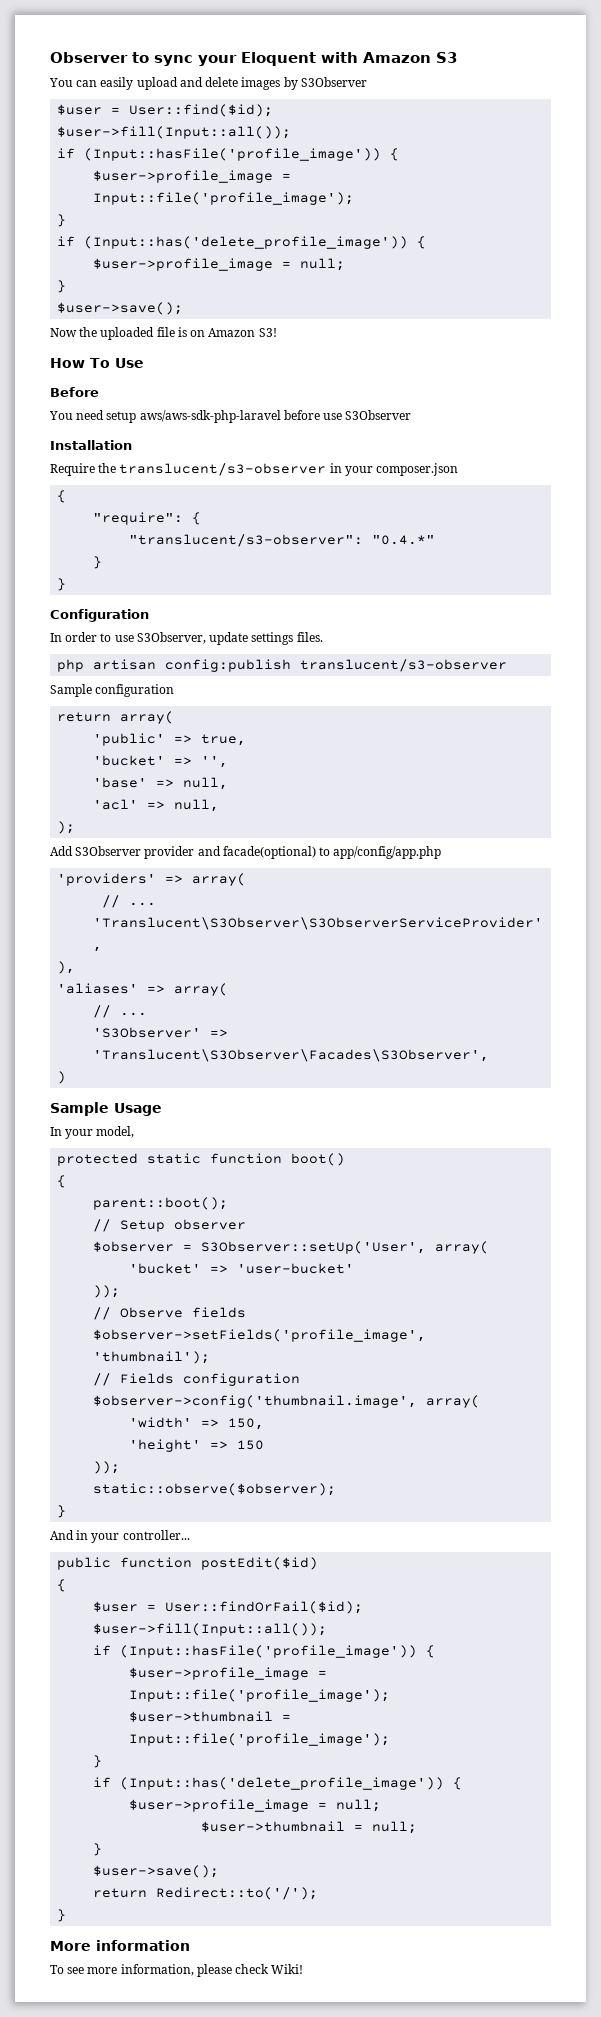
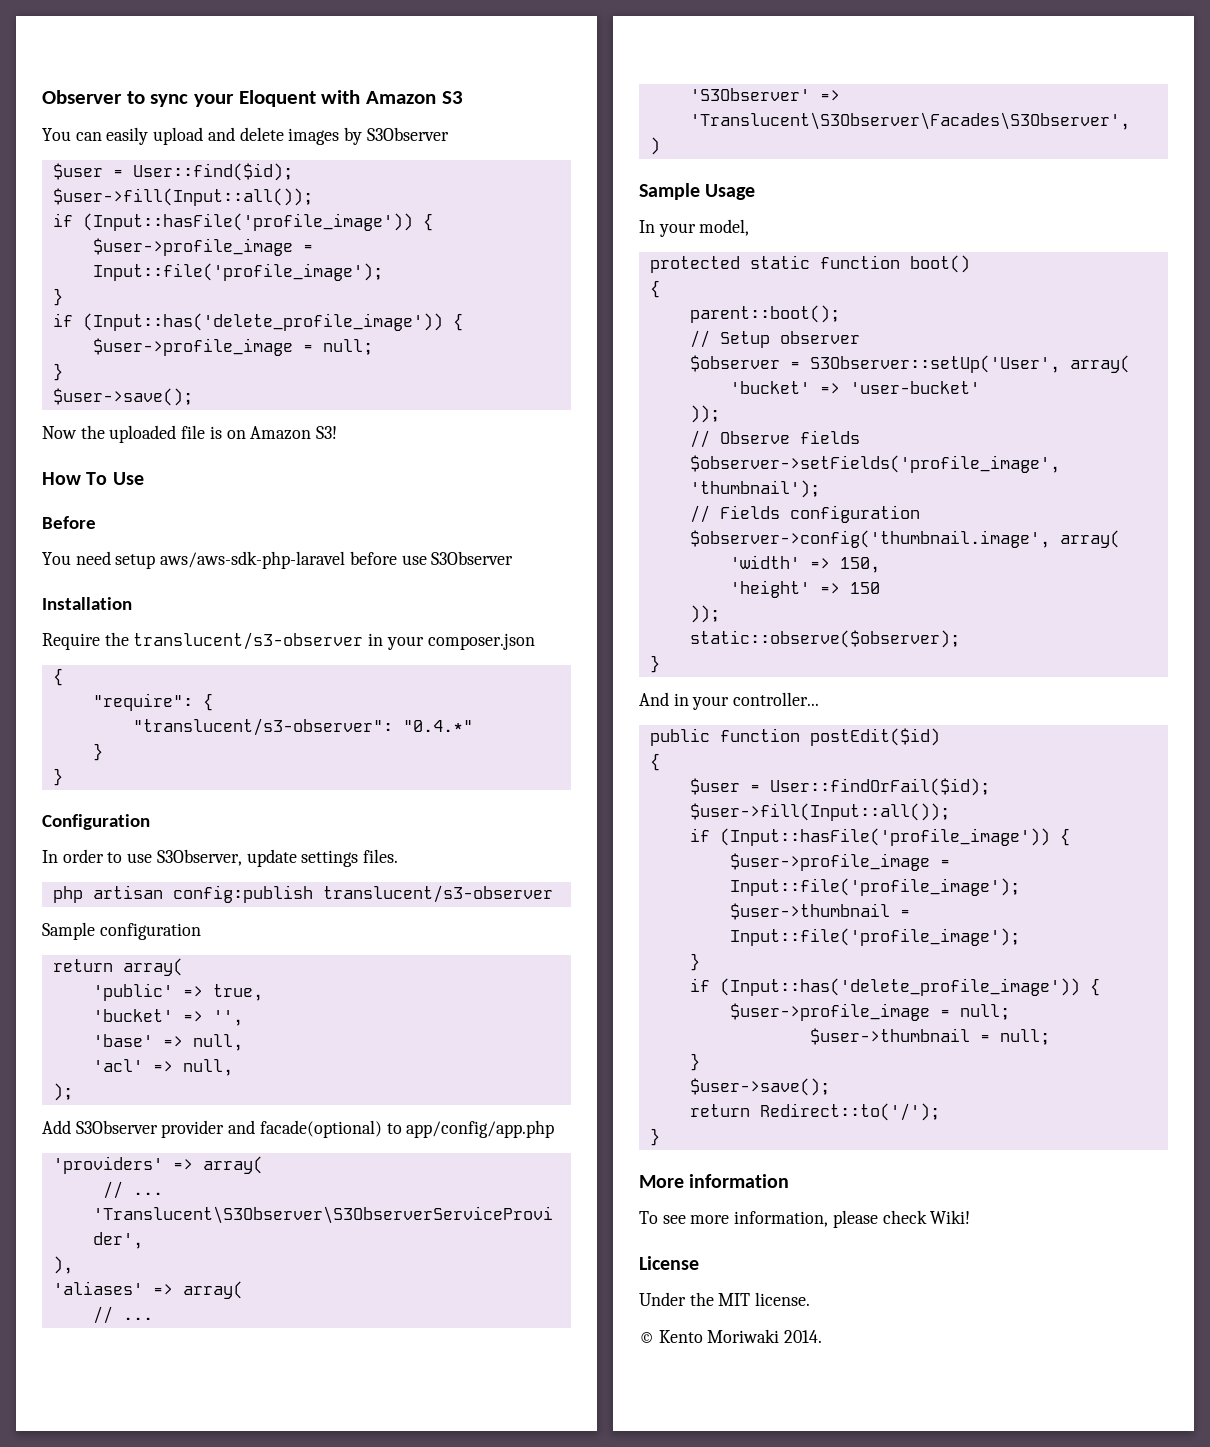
+ License
+ Under the MIT license.
+ © Kento Moriwaki 2014.

